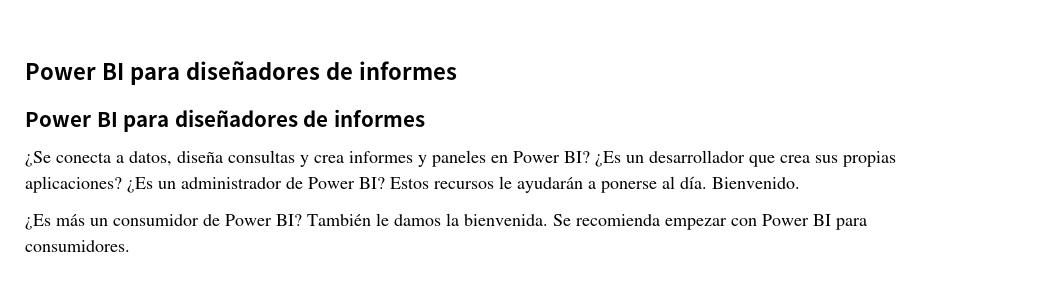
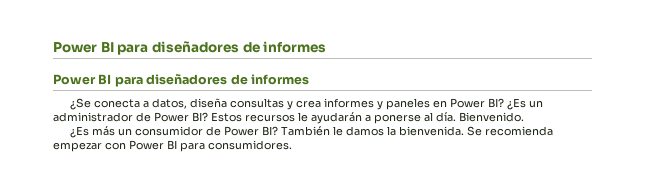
- ¿Es un desarrollador que crea sus propias aplicaciones? ¿Es un administrador de Power BI?
+ ¿Es un administrador de Power BI?

